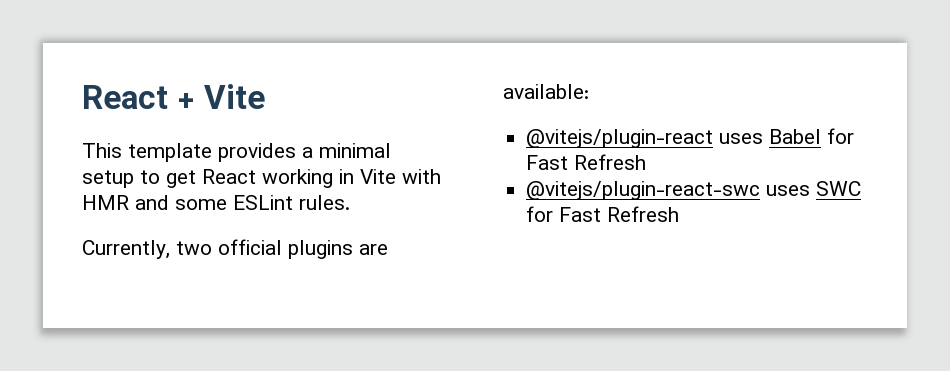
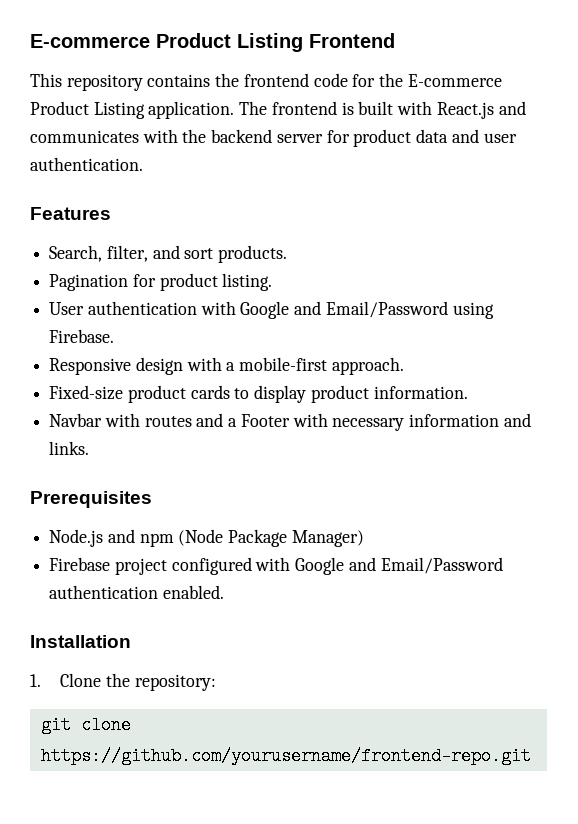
- React + Vite
- This template provides a minimal setup to get React working in Vite with HMR and some ESLint rules.
- Currently, two official plugins are available:
- @vitejs/plugin-react uses Babel for Fast Refresh
- @vitejs/plugin-react-swc uses SWC for Fast Refresh
+ E-commerce Product Listing Frontend
+ This repository contains the frontend code for the E-commerce Product Listing application. The frontend is built with React.js and communicates with the backend server for product data and user authentication.
+ Features
+ Search, filter, and sort products.
+ Pagination for product listing.
+ User authentication with Google and Email/Password using Firebase.
+ Responsive design with a mobile-first approach.
+ Fixed-size product cards to display product information.
+ Navbar with routes and a Footer with necessary information and links.
+ Prerequisites
+ Node.js and npm (Node Package Manager)
+ Firebase project configured with Google and Email/Password authentication enabled.
+ Installation
+ 1. Clone the repository:
+ git clone https://github.com/yourusername/frontend-repo.git

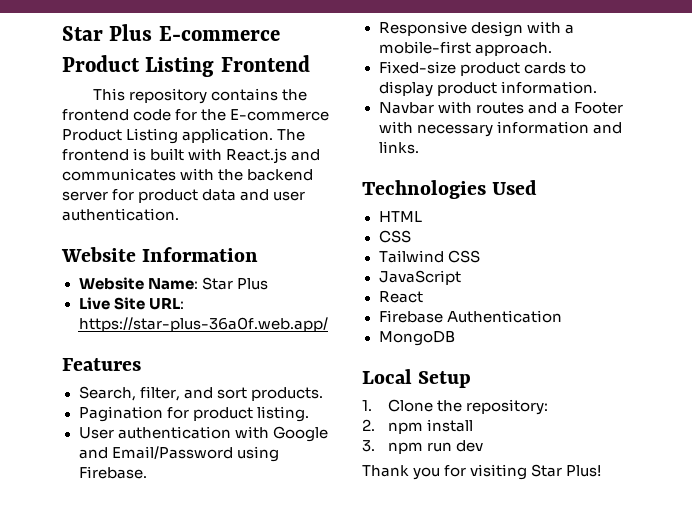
- E-commerce Product Listing Frontend
+ Star Plus E-commerce Product Listing Frontend
+ Website Information
+ Website Name: Star Plus
+ Live Site URL: https://star-plus-36a0f.web.app/
- Prerequisites
- Node.js and npm (Node Package Manager)
- Firebase project configured with Google and Email/Password authentication enabled.
- Installation
+ Technologies Used
+ HTML
+ CSS
+ Tailwind CSS
+ JavaScript
+ React
+ Firebase Authentication
+ MongoDB
+ Local Setup
  1. Clone the repository:
- git clone https://github.com/yourusername/frontend-repo.git
+ 2. npm install
+ 3. npm run dev
+ Thank you for visiting Star Plus!

